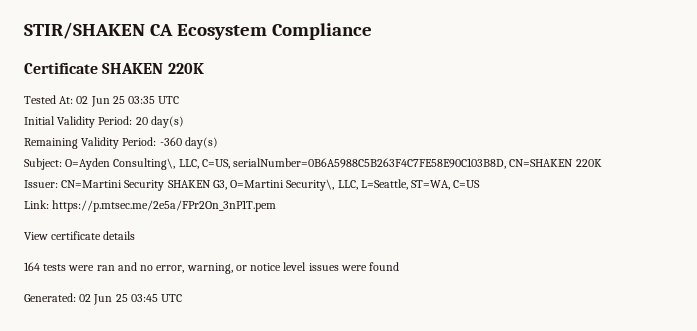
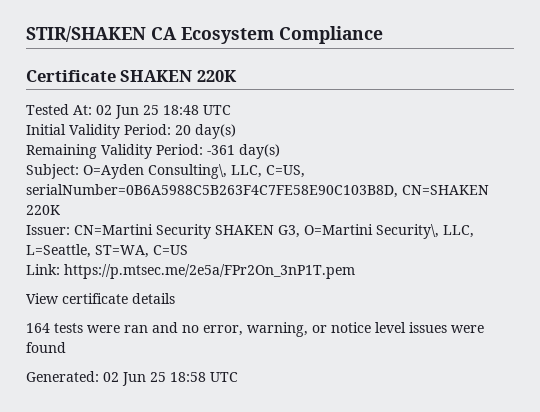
- Tested At: 02 Jun 25 03:35 UTC
+ Tested At: 02 Jun 25 18:48 UTC
- Remaining Validity Period: -360 day(s)
+ Remaining Validity Period: -361 day(s)
- Generated: 02 Jun 25 03:45 UTC
+ Generated: 02 Jun 25 18:58 UTC

